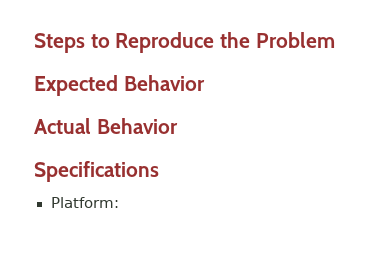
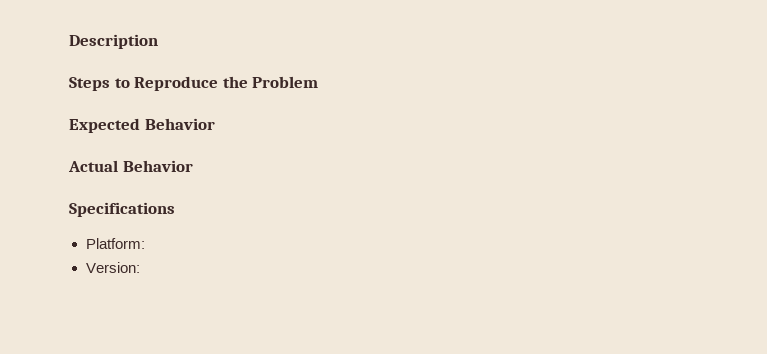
+ Description
+ Version:

